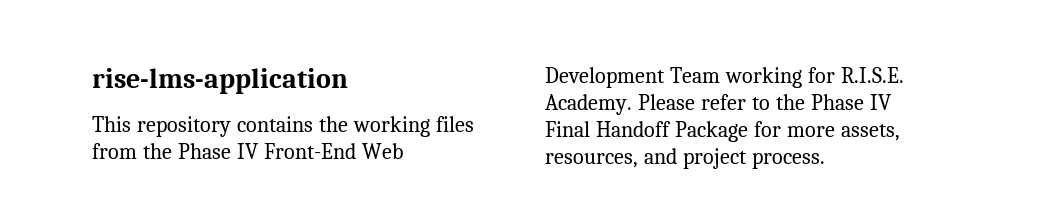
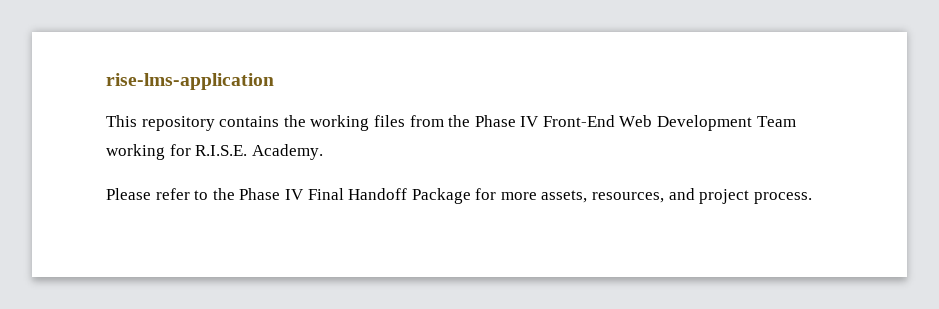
- This repository contains the working files from the Phase IV Front-End Web Development Team working for R.I.S.E. Academy. Please refer to the Phase IV Final Handoff Package for more assets, resources, and project process.
+ This repository contains the working files from the Phase IV Front-End Web Development Team working for R.I.S.E. Academy.
+ Please refer to the Phase IV Final Handoff Package for more assets, resources, and project process.

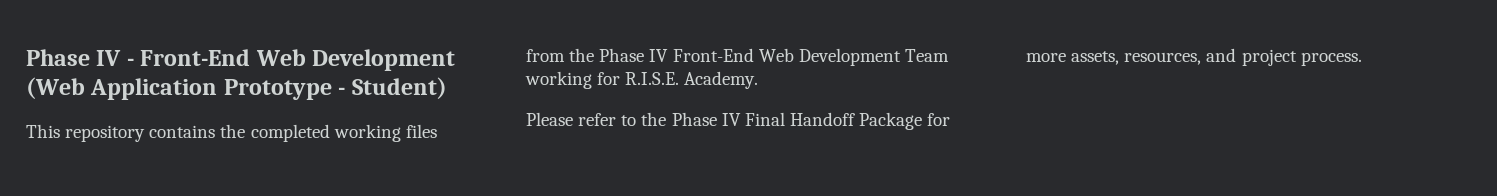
- rise-lms-application
+ Phase IV - Front-End Web Development (Web Application Prototype - Student)
- This repository contains the working files from the Phase IV Front-End Web Development Team working for R.I.S.E. Academy.
+ This repository contains the completed working files from the Phase IV Front-End Web Development Team working for R.I.S.E. Academy.

